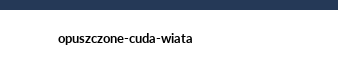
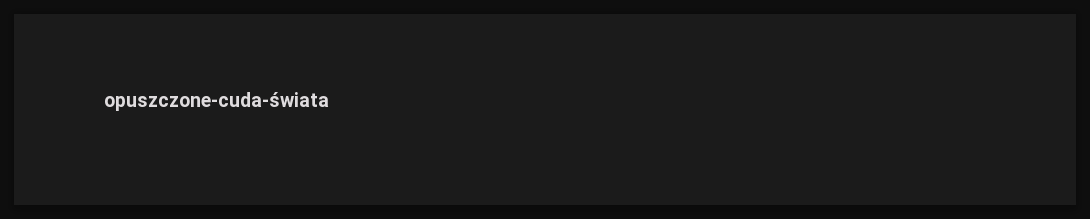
- opuszczone-cuda-wiata
+ opuszczone-cuda-świata

